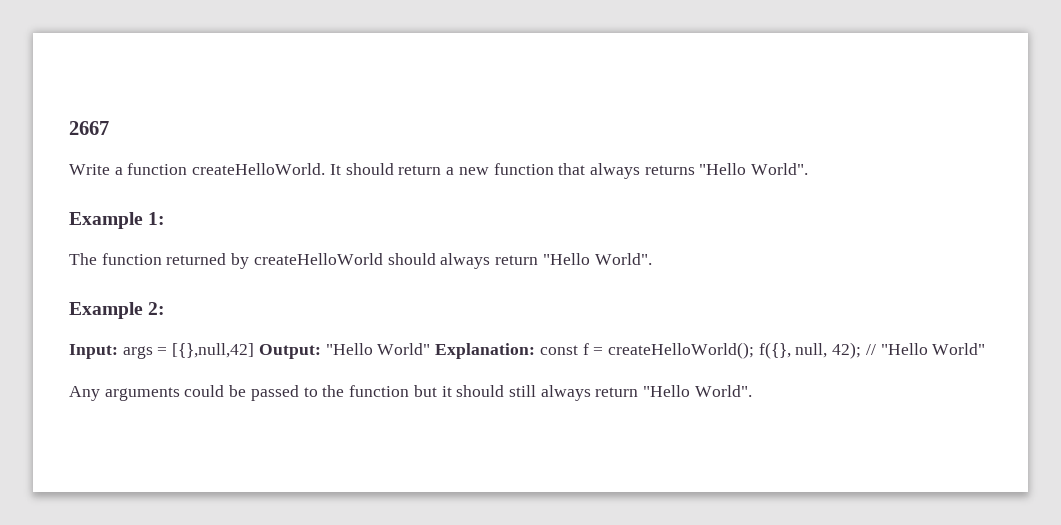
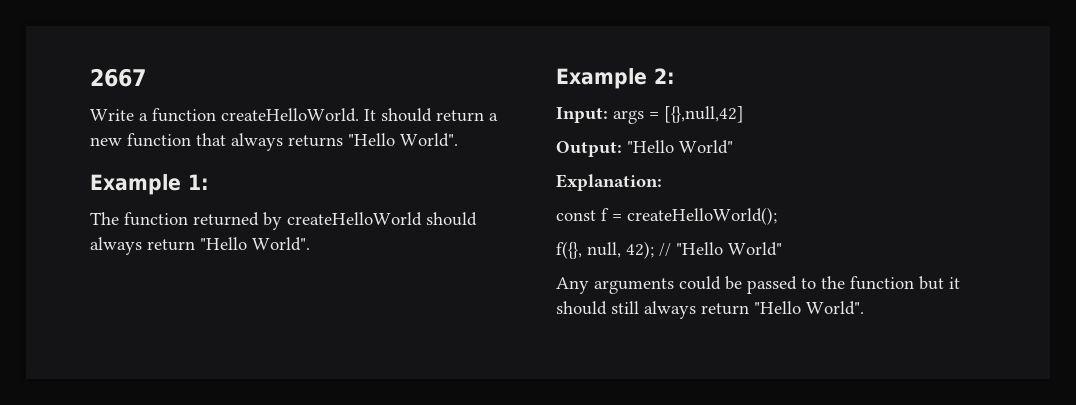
- Input: args = [{},null,42] Output: "Hello World" Explanation: const f = createHelloWorld(); f({}, null, 42); // "Hello World"
+ Input: args = [{},null,42]
+ Output: "Hello World"
+ Explanation:
+ const f = createHelloWorld();
+ f({}, null, 42); // "Hello World"

